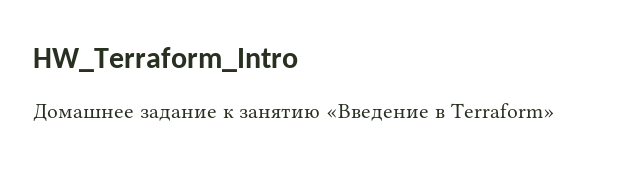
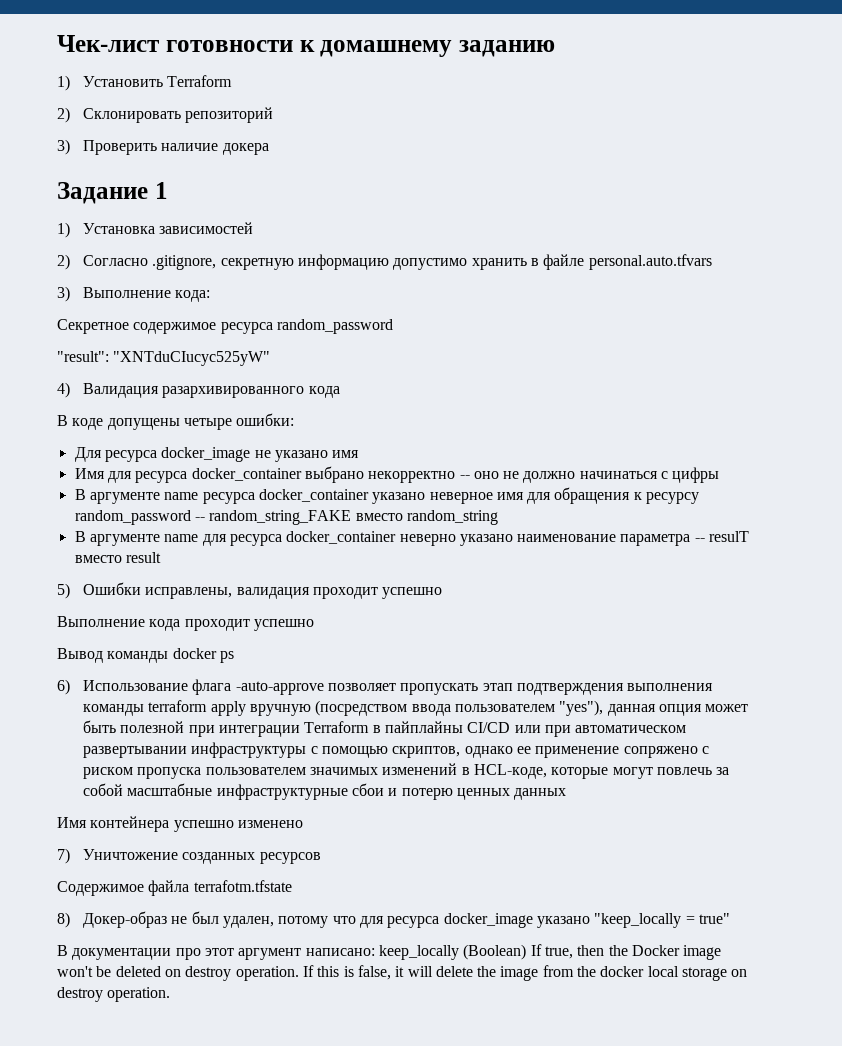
- HW_Terraform_Intro
- Домашнее задание к занятию «Введение в Terraform»
+ Чек-лист готовности к домашнему заданию
+ 1) Установить Terraform
+ 2) Склонировать репозиторий
+ 3) Проверить наличие докера
+ Задание 1
+ 1) Установка зависимостей
+ 2) Согласно .gitignore, секретную информацию допустимо хранить в файле personal.auto.tfvars
+ 3) Выполнение кода:
+ Секретное содержимое ресурса random_password
+ "result": "XNTduCIucyc525yW"
+ 4) Валидация разархивированного кода
+ В коде допущены четыре ошибки:
+ Для ресурса docker_image не указано имя
+ Имя для ресурса docker_container выбрано некорректно -- оно не должно начинаться с цифры
+ В аргументе name ресурса docker_container указано неверное имя для обращения к ресурсу random_password -- random_string_FAKE вместо random_string
+ В аргументе name для ресурса docker_container неверно указано наименование параметра -- resulT вместо result
+ 5) Ошибки исправлены, валидация проходит успешно
+ Выполнение кода проходит успешно
+ Вывод команды docker ps
+ 6) Использование флага -auto-approve позволяет пропускать этап подтверждения выполнения команды terraform apply вручную (посредством ввода пользователем "yes"), данная опция может быть полезной при интеграции Terraform в пайплайны CI/CD или при автоматическом развертывании инфраструктуры с помощью скриптов, однако ее применение сопряжено с риском пропуска пользователем значимых изменений в HCL-коде, которые могут повлечь за собой масштабные инфраструктурные сбои и потерю ценных данных
+ Имя контейнера успешно изменено
+ 7) Уничтожение созданных ресурсов
+ Содержимое файла terrafotm.tfstate
+ 8) Докер-образ не был удален, потому что для ресурса docker_image указано "keep_locally = true"
+ В документации про этот аргумент написано: keep_locally (Boolean) If true, then the Docker image won't be deleted on destroy operation. If this is false, it will delete the image from the docker local storage on destroy operation.

